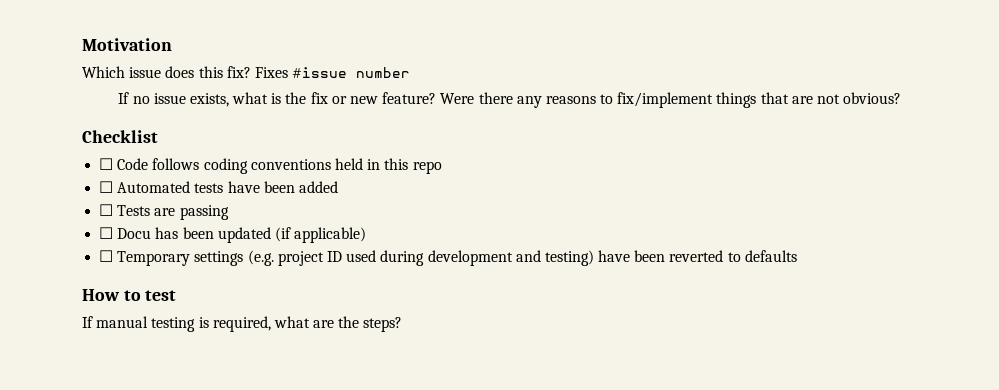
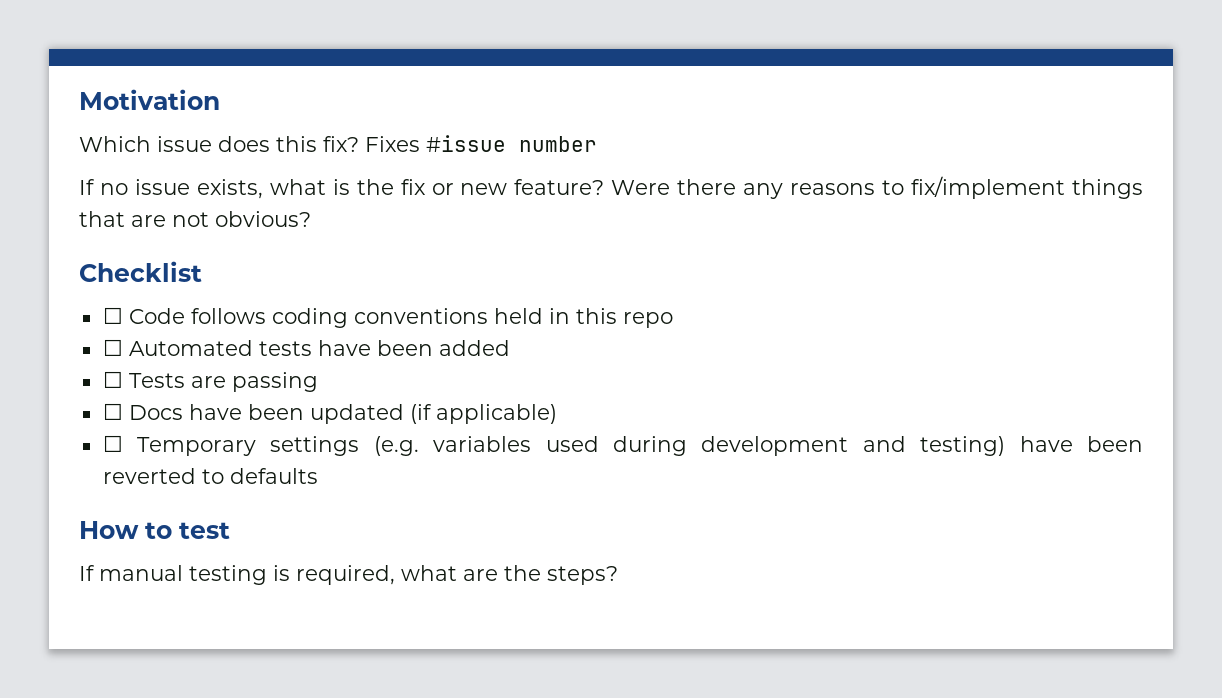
- ☐ Docu has been updated (if applicable)
+ ☐ Docs have been updated (if applicable)
- ☐ Temporary settings (e.g. project ID used during development and testing) have been reverted to defaults
+ ☐ Temporary settings (e.g. variables used during development and testing) have been reverted to defaults

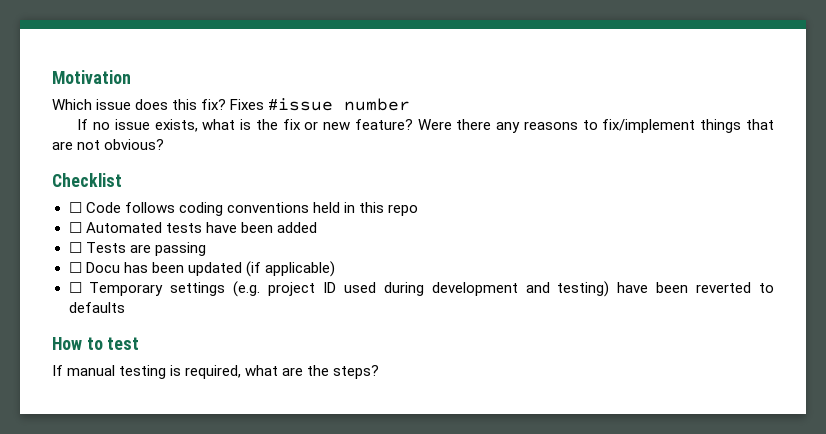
- ☐ Docs have been updated (if applicable)
+ ☐ Docu has been updated (if applicable)
- ☐ Temporary settings (e.g. variables used during development and testing) have been reverted to defaults
+ ☐ Temporary settings (e.g. project ID used during development and testing) have been reverted to defaults

